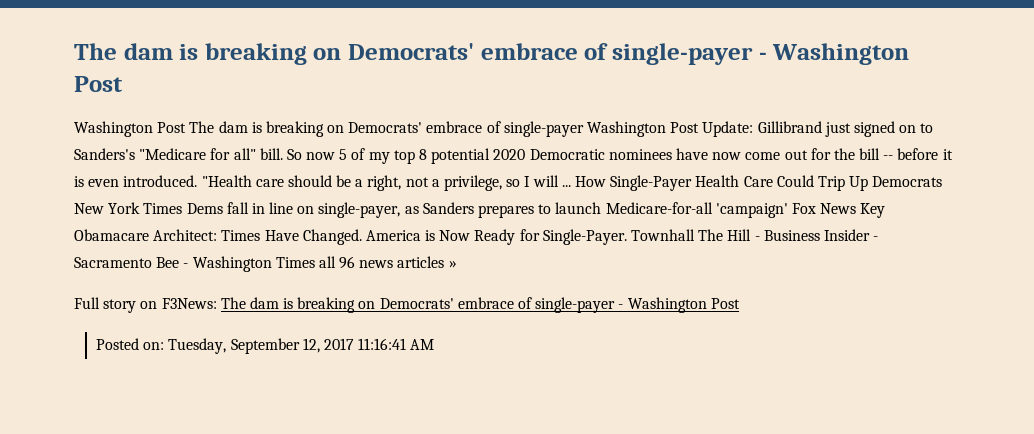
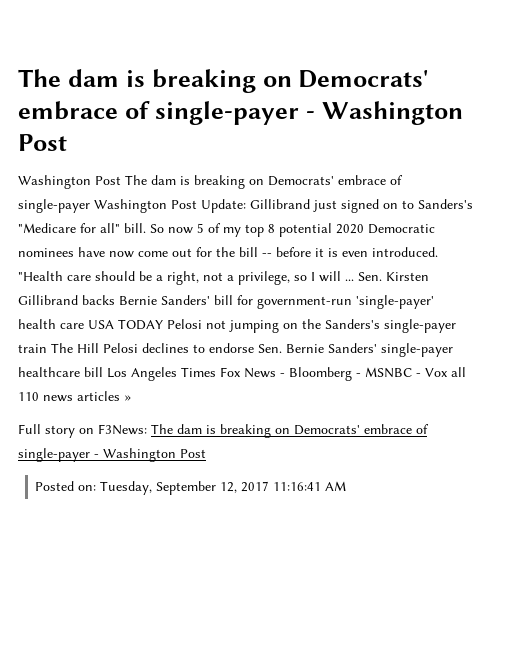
- How Single-Payer Health Care Could Trip Up Democrats New York Times Dems fall in line on single-payer, as Sanders prepares to launch Medicare-for-all 'campaign' Fox News Key Obamacare Architect: Times Have Changed. America is Now Ready for Single-Payer. Townhall The Hill - Business Insider - Sacramento Bee - Washington Times all 96 news articles »
+ Sen. Kirsten Gillibrand backs Bernie Sanders' bill for government-run 'single-payer' health care USA TODAY Pelosi not jumping on the Sanders's single-payer train The Hill Pelosi declines to endorse Sen. Bernie Sanders' single-payer healthcare bill Los Angeles Times Fox News - Bloomberg - MSNBC - Vox all 110 news articles »

